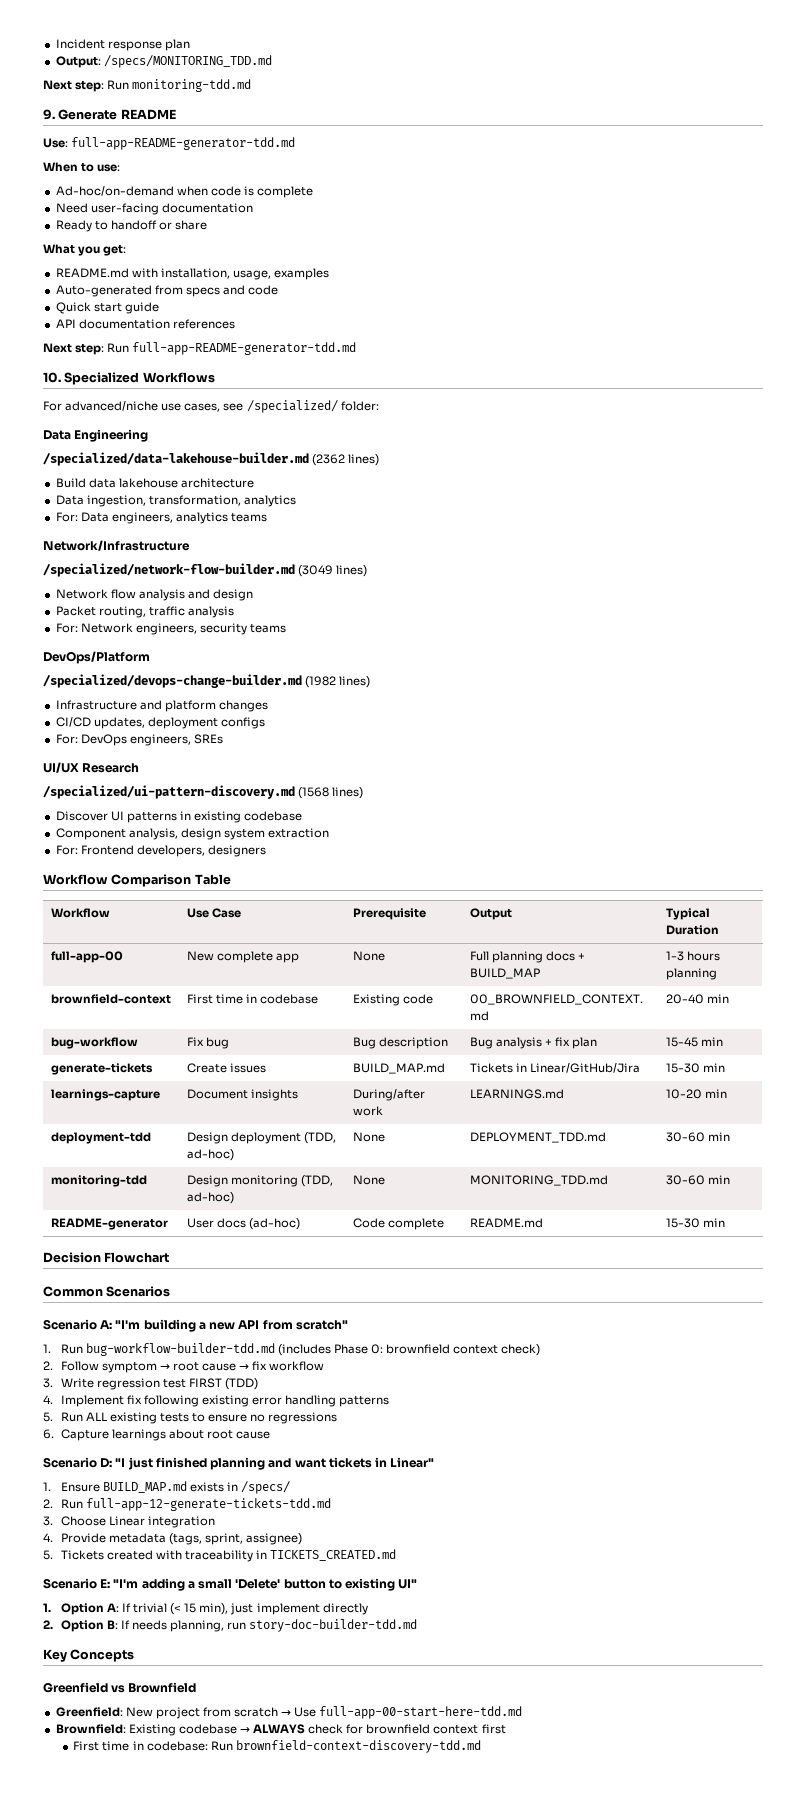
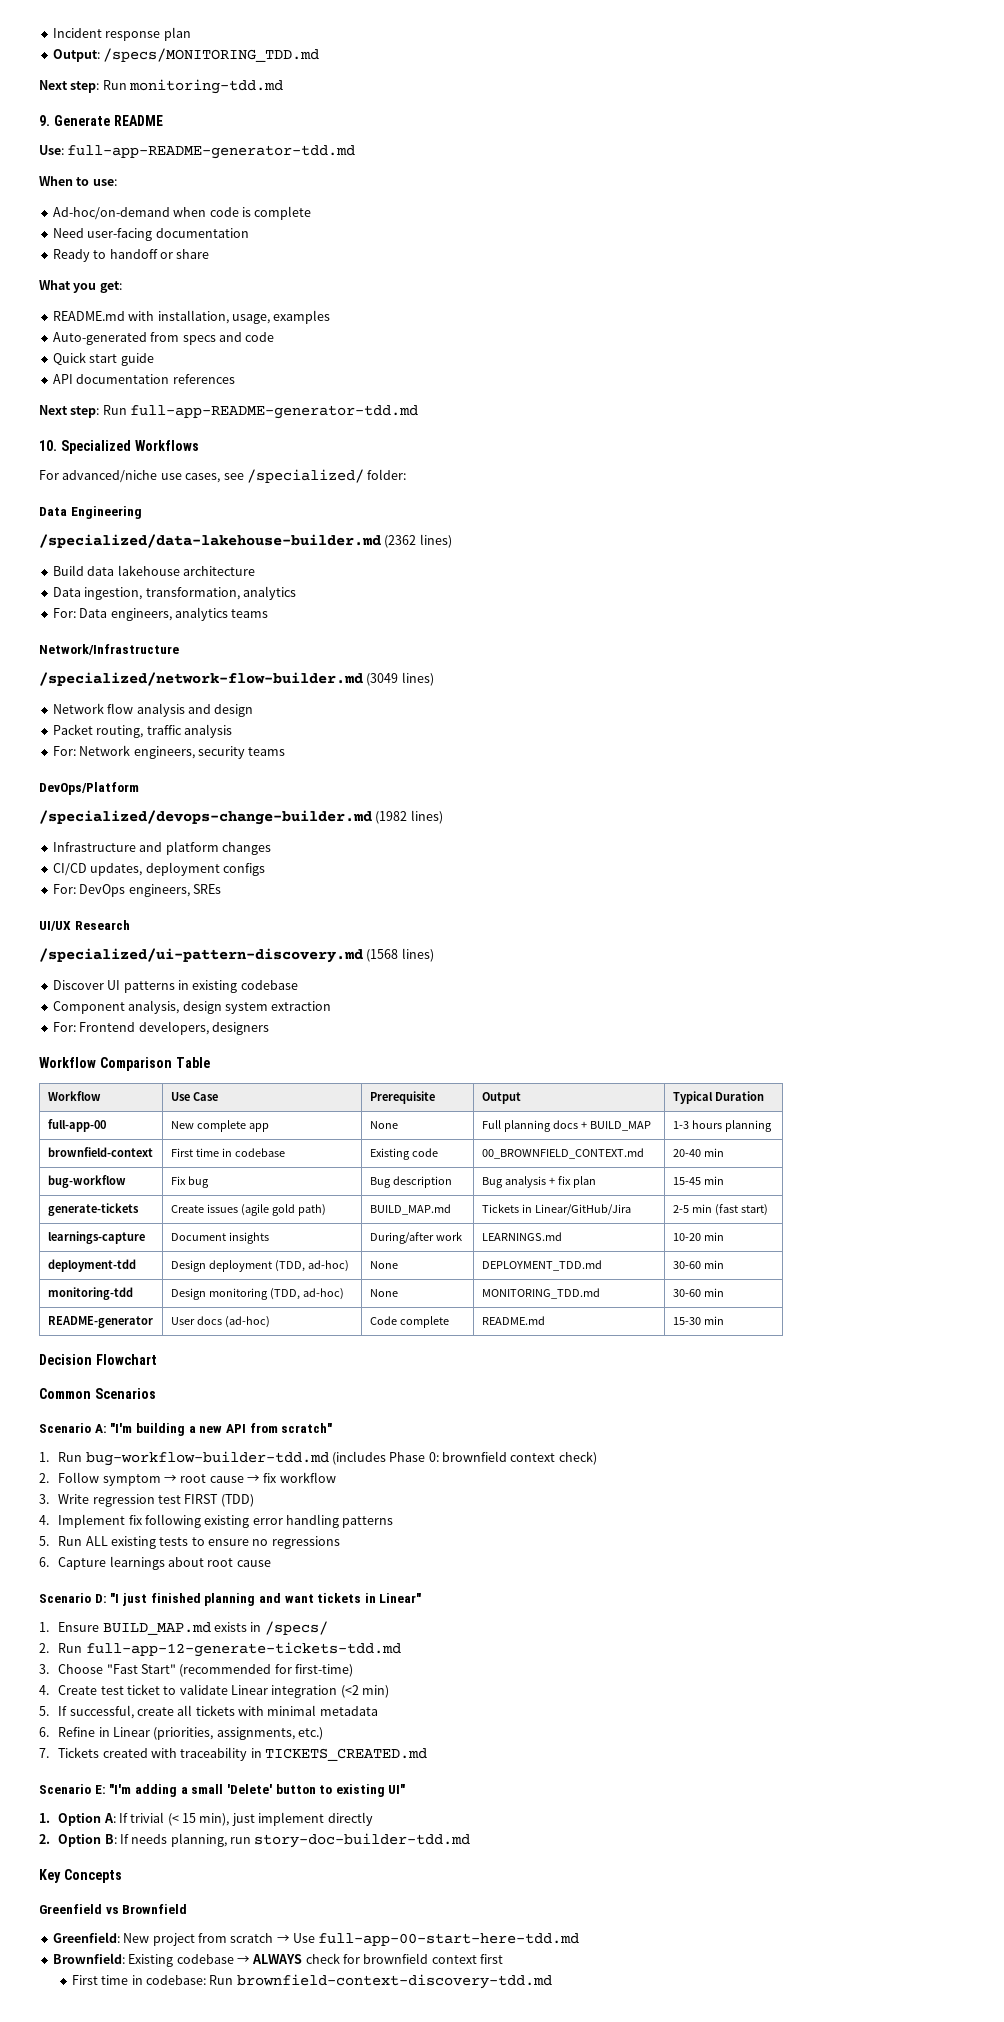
- generate-tickets | Create issues | BUILD_MAP.md | Tickets in Linear/GitHub/Jira | 15-30 min
+ generate-tickets | Create issues (agile gold path) | BUILD_MAP.md | Tickets in Linear/GitHub/Jira | 2-5 min (fast start)
- 3. Choose Linear integration
- 4. Provide metadata (tags, sprint, assignee)
- 5. Tickets created with traceability in TICKETS_CREATED.md
+ 3. Choose "Fast Start" (recommended for first-time)
+ 4. Create test ticket to validate Linear integration (<2 min)
+ 5. If successful, create all tickets with minimal metadata
+ 6. Refine in Linear (priorities, assignments, etc.)
+ 7. Tickets created with traceability in TICKETS_CREATED.md

